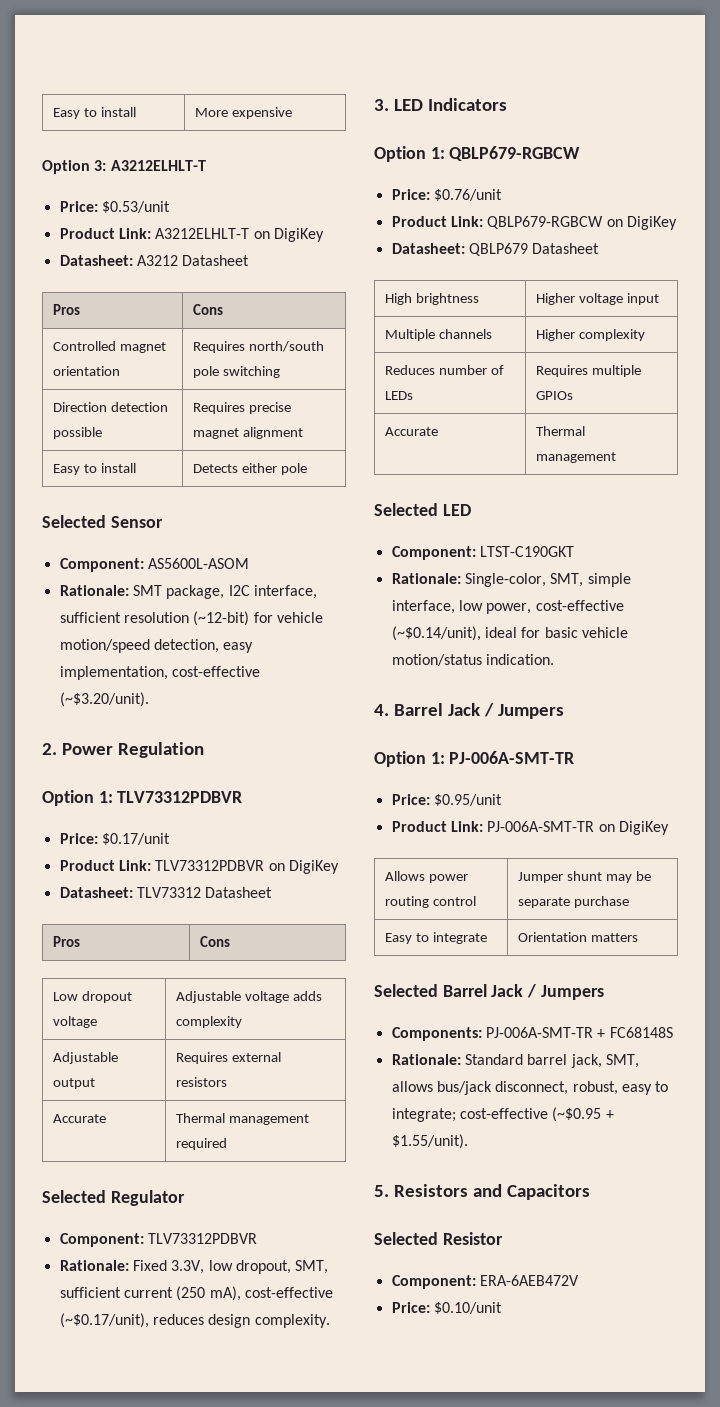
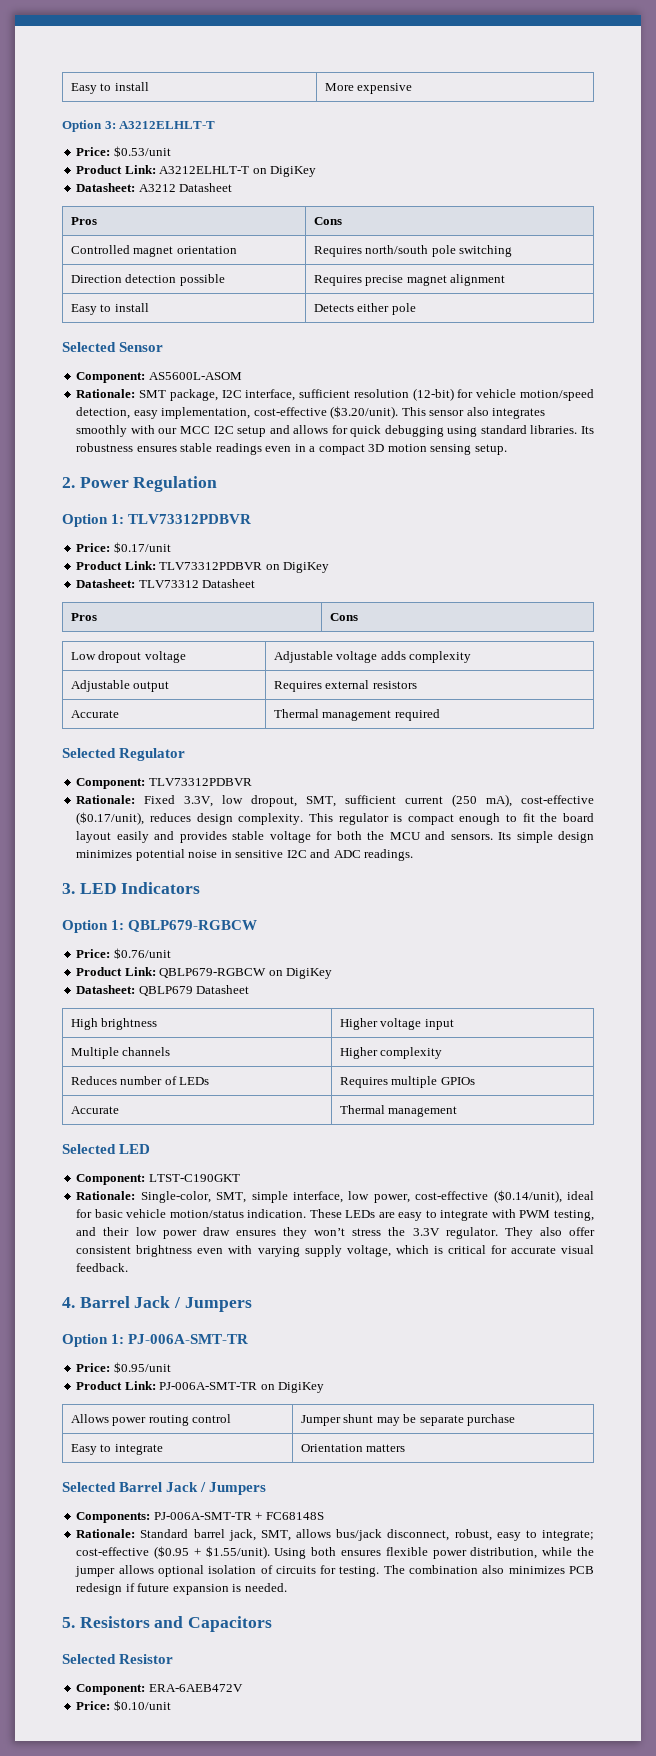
- Rationale: SMT package, I2C interface, sufficient resolution (~12-bit) for vehicle motion/speed detection, easy implementation, cost-effective (~$3.20/unit).
+ Rationale: SMT package, I2C interface, sufficient resolution (12-bit) for vehicle motion/speed detection, easy implementation, cost-effective ($3.20/unit). This sensor also integrates smoothly with our MCC I2C setup and allows for quick debugging using standard libraries. Its robustness ensures stable readings even in a compact 3D motion sensing setup.
- Rationale: Fixed 3.3V, low dropout, SMT, sufficient current (250 mA), cost-effective (~$0.17/unit), reduces design complexity.
+ Rationale: Fixed 3.3V, low dropout, SMT, sufficient current (250 mA), cost-effective ($0.17/unit), reduces design complexity. This regulator is compact enough to fit the board layout easily and provides stable voltage for both the MCU and sensors. Its simple design minimizes potential noise in sensitive I2C and ADC readings.
- Rationale: Single-color, SMT, simple interface, low power, cost-effective (~$0.14/unit), ideal for basic vehicle motion/status indication.
+ Rationale: Single-color, SMT, simple interface, low power, cost-effective ($0.14/unit), ideal for basic vehicle motion/status indication. These LEDs are easy to integrate with PWM testing, and their low power draw ensures they won’t stress the 3.3V regulator. They also offer consistent brightness even with varying supply voltage, which is critical for accurate visual feedback.
- Rationale: Standard barrel jack, SMT, allows bus/jack disconnect, robust, easy to integrate; cost-effective (~$0.95 + $1.55/unit).
+ Rationale: Standard barrel jack, SMT, allows bus/jack disconnect, robust, easy to integrate; cost-effective ($0.95 + $1.55/unit). Using both ensures flexible power distribution, while the jumper allows optional isolation of circuits for testing. The combination also minimizes PCB redesign if future expansion is needed.

